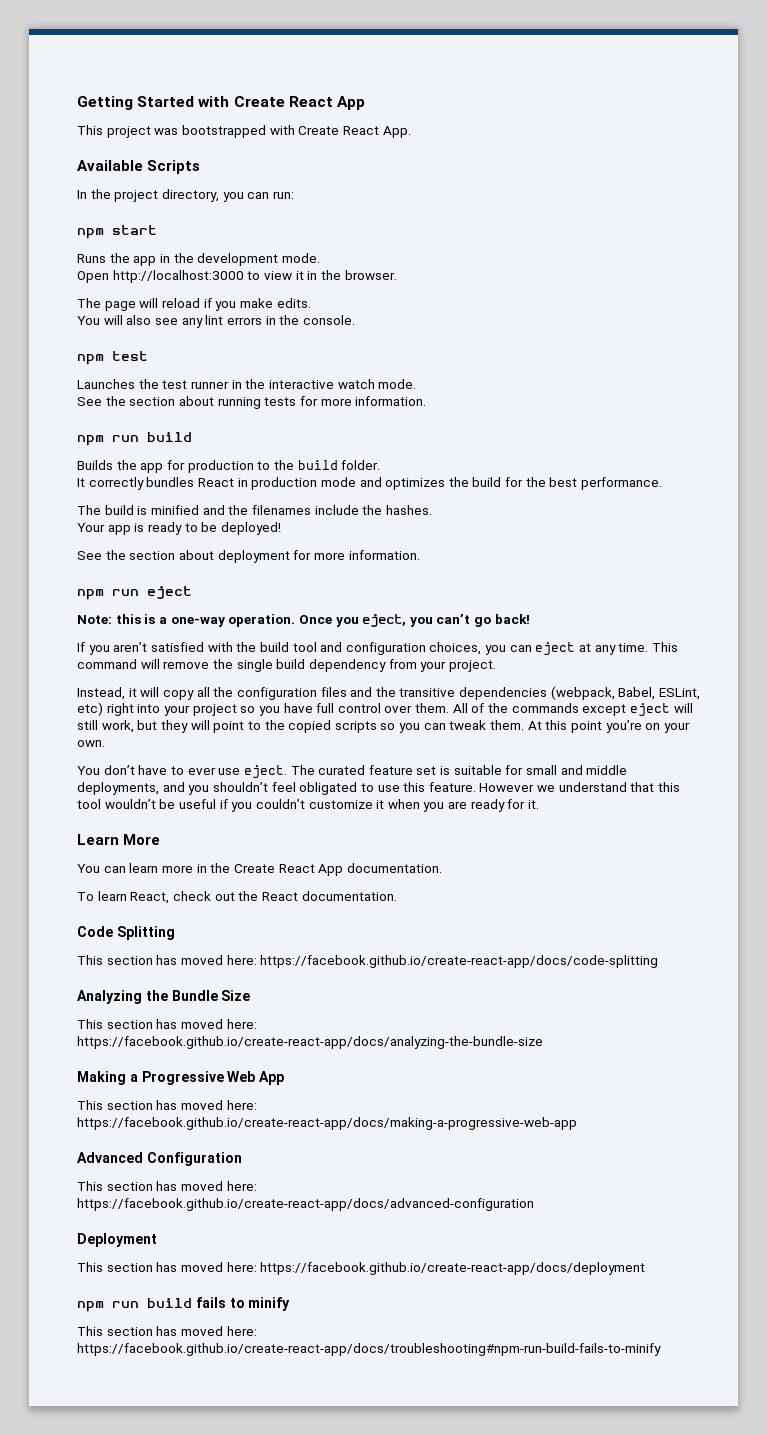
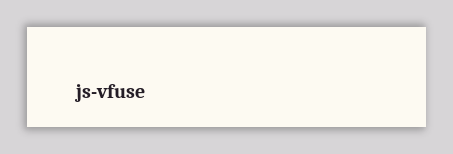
- Getting Started with Create React App
- This project was bootstrapped with Create React App.
- Available Scripts
- In the project directory, you can run:
- npm start
- Runs the app in the development mode.
- Open http://localhost:3000 to view it in the browser.
- The page will reload if you make edits.
- You will also see any lint errors in the console.
- npm test
- Launches the test runner in the interactive watch mode.
- See the section about running tests for more information.
- npm run build
- Builds the app for production to the build folder.
- It correctly bundles React in production mode and optimizes the build for the best performance.
- The build is minified and the filenames include the hashes.
- Your app is ready to be deployed!
- See the section about deployment for more information.
- npm run eject
- Note: this is a one-way operation. Once you eject, you can’t go back!
- If you aren’t satisfied with the build tool and configuration choices, you can eject at any time. This command will remove the single build dependency from your project.
- Instead, it will copy all the configuration files and the transitive dependencies (webpack, Babel, ESLint, etc) right into your project so you have full control over them. All of the commands except eject will still work, but they will point to the copied scripts so you can tweak them. At this point you’re on your own.
- You don’t have to ever use eject. The curated feature set is suitable for small and middle deployments, and you shouldn’t feel obligated to use this feature. However we understand that this tool wouldn’t be useful if you couldn’t customize it when you are ready for it.
- Learn More
- You can learn more in the Create React App documentation.
- To learn React, check out the React documentation.
- Code Splitting
- This section has moved here: https://facebook.github.io/create-react-app/docs/code-splitting
- Analyzing the Bundle Size
- This section has moved here: https://facebook.github.io/create-react-app/docs/analyzing-the-bundle-size
- Making a Progressive Web App
- This section has moved here: https://facebook.github.io/create-react-app/docs/making-a-progressive-web-app
- Advanced Configuration
- This section has moved here: https://facebook.github.io/create-react-app/docs/advanced-configuration
- Deployment
- This section has moved here: https://facebook.github.io/create-react-app/docs/deployment
- npm run build fails to minify
- This section has moved here: https://facebook.github.io/create-react-app/docs/troubleshooting#npm-run-build-fails-to-minify
+ js-vfuse

